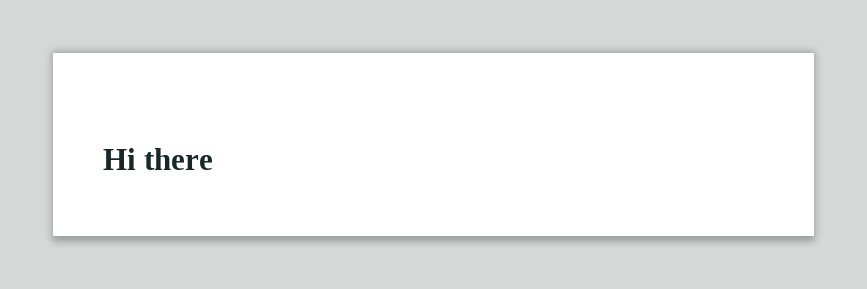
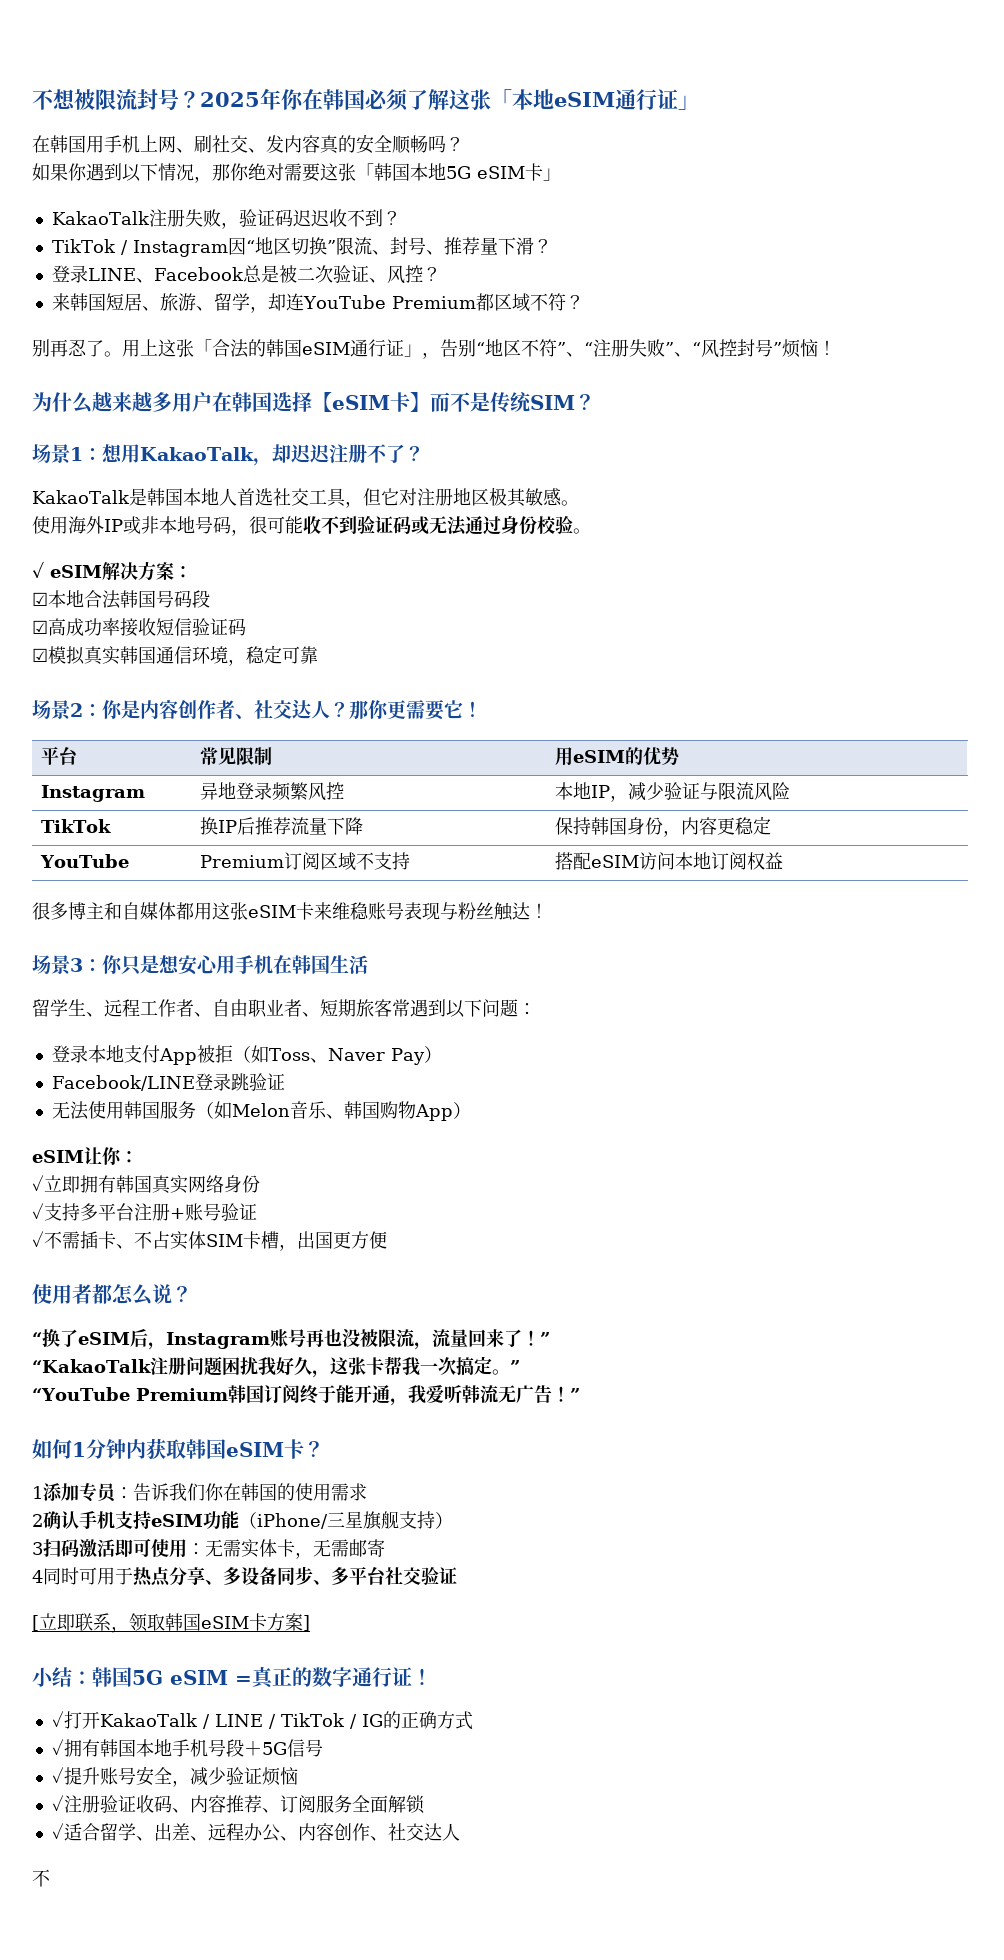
- Hi there
+ 不想被限流封号？2025年你在韩国必须了解这张「本地eSIM通行证」
+ 在韩国用手机上网、刷社交、发内容真的安全顺畅吗？
+ 如果你遇到以下情况，那你绝对需要这张「韩国本地5G eSIM卡」
+ KakaoTalk注册失败，验证码迟迟收不到？
+ TikTok / Instagram因“地区切换”限流、封号、推荐量下滑？
+ 登录LINE、Facebook总是被二次验证、风控？
+ 来韩国短居、旅游、留学，却连YouTube Premium都区域不符？
+ 别再忍了。用上这张「合法的韩国eSIM通行证」，告别“地区不符”、“注册失败”、“风控封号”烦恼！
+ 为什么越来越多用户在韩国选择【eSIM卡】而不是传统SIM？
+ 场景1：想用KakaoTalk，却迟迟注册不了？
+ KakaoTalk是韩国本地人首选社交工具，但它对注册地区极其敏感。
+ 使用海外IP或非本地号码，很可能收不到验证码或无法通过身份校验。
+ ✓ eSIM解决方案：
+ ☑本地合法韩国号码段
+ ☑高成功率接收短信验证码
+ ☑模拟真实韩国通信环境，稳定可靠
+ 场景2：你是内容创作者、社交达人？那你更需要它！
+ 平台 | 常见限制 | 用eSIM的优势
+ Instagram | 异地登录频繁风控 | 本地IP，减少验证与限流风险
+ TikTok | 换IP后推荐流量下降 | 保持韩国身份，内容更稳定
+ YouTube | Premium订阅区域不支持 | 搭配eSIM访问本地订阅权益
+ 很多博主和自媒体都用这张eSIM卡来维稳账号表现与粉丝触达！
+ 场景3：你只是想安心用手机在韩国生活
+ 留学生、远程工作者、自由职业者、短期旅客常遇到以下问题：
+ 登录本地支付App被拒（如Toss、Naver Pay）
+ Facebook/LINE登录跳验证
+ 无法使用韩国服务（如Melon音乐、韩国购物App）
+ eSIM让你：
+ ✓立即拥有韩国真实网络身份
+ ✓支持多平台注册+账号验证
+ ✓不需插卡、不占实体SIM卡槽，出国更方便
+ 使用者都怎么说？
+ “换了eSIM后，Instagram账号再也没被限流，流量回来了！”
+ “KakaoTalk注册问题困扰我好久，这张卡帮我一次搞定。”
+ “YouTube Premium韩国订阅终于能开通，我爱听韩流无广告！”
+ 如何1分钟内获取韩国eSIM卡？
+ 1添加专员：告诉我们你在韩国的使用需求
+ 2确认手机支持eSIM功能（iPhone/三星旗舰支持）
+ 3扫码激活即可使用：无需实体卡，无需邮寄
+ 4同时可用于热点分享、多设备同步、多平台社交验证
+ [立即联系，领取韩国eSIM卡方案]
+ 小结：韩国5G eSIM =真正的数字通行证！
+ ✓打开KakaoTalk / LINE / TikTok / IG的正确方式
+ ✓拥有韩国本地手机号段＋5G信号
+ ✓提升账号安全，减少验证烦恼
+ ✓注册验证收码、内容推荐、订阅服务全面解锁
+ ✓适合留学、出差、远程办公、内容创作、社交达人
+ 不

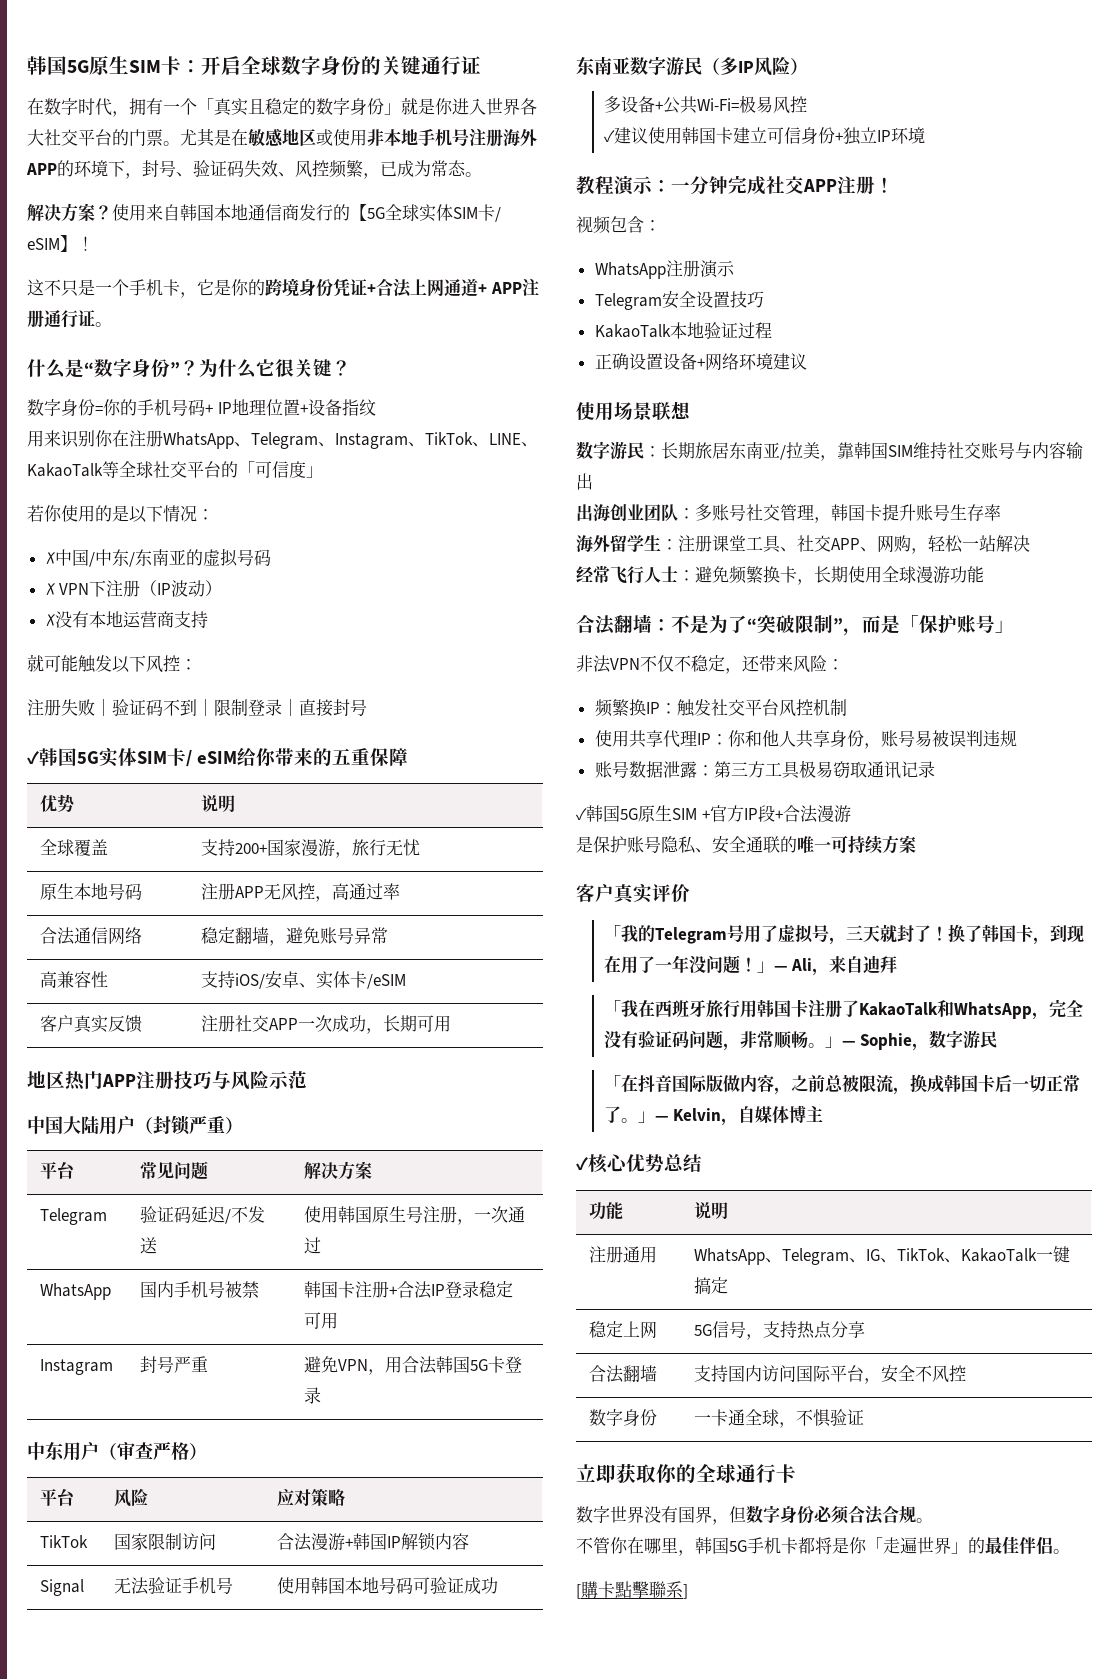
- 不想被限流封号？2025年你在韩国必须了解这张「本地eSIM通行证」
- 在韩国用手机上网、刷社交、发内容真的安全顺畅吗？
- 如果你遇到以下情况，那你绝对需要这张「韩国本地5G eSIM卡」
- KakaoTalk注册失败，验证码迟迟收不到？
- TikTok / Instagram因“地区切换”限流、封号、推荐量下滑？
- 登录LINE、Facebook总是被二次验证、风控？
- 来韩国短居、旅游、留学，却连YouTube Premium都区域不符？
- 别再忍了。用上这张「合法的韩国eSIM通行证」，告别“地区不符”、“注册失败”、“风控封号”烦恼！
- 为什么越来越多用户在韩国选择【eSIM卡】而不是传统SIM？
- 场景1：想用KakaoTalk，却迟迟注册不了？
- KakaoTalk是韩国本地人首选社交工具，但它对注册地区极其敏感。
- 使用海外IP或非本地号码，很可能收不到验证码或无法通过身份校验。
- ✓ eSIM解决方案：
- ☑本地合法韩国号码段
- ☑高成功率接收短信验证码
- ☑模拟真实韩国通信环境，稳定可靠
- 场景2：你是内容创作者、社交达人？那你更需要它！
- 平台 | 常见限制 | 用eSIM的优势
- Instagram | 异地登录频繁风控 | 本地IP，减少验证与限流风险
- TikTok | 换IP后推荐流量下降 | 保持韩国身份，内容更稳定
- YouTube | Premium订阅区域不支持 | 搭配eSIM访问本地订阅权益
- 很多博主和自媒体都用这张eSIM卡来维稳账号表现与粉丝触达！
- 场景3：你只是想安心用手机在韩国生活
- 留学生、远程工作者、自由职业者、短期旅客常遇到以下问题：
- 登录本地支付App被拒（如Toss、Naver Pay）
- Facebook/LINE登录跳验证
- 无法使用韩国服务（如Melon音乐、韩国购物App）
- eSIM让你：
- ✓立即拥有韩国真实网络身份
- ✓支持多平台注册+账号验证
- ✓不需插卡、不占实体SIM卡槽，出国更方便
- 使用者都怎么说？
- “换了eSIM后，Instagram账号再也没被限流，流量回来了！”
- “KakaoTalk注册问题困扰我好久，这张卡帮我一次搞定。”
- “YouTube Premium韩国订阅终于能开通，我爱听韩流无广告！”
- 如何1分钟内获取韩国eSIM卡？
- 1添加专员：告诉我们你在韩国的使用需求
- 2确认手机支持eSIM功能（iPhone/三星旗舰支持）
- 3扫码激活即可使用：无需实体卡，无需邮寄
- 4同时可用于热点分享、多设备同步、多平台社交验证
- [立即联系，领取韩国eSIM卡方案]
- 小结：韩国5G eSIM =真正的数字通行证！
- ✓打开KakaoTalk / LINE / TikTok / IG的正确方式
- ✓拥有韩国本地手机号段＋5G信号
- ✓提升账号安全，减少验证烦恼
- ✓注册验证收码、内容推荐、订阅服务全面解锁
- ✓适合留学、出差、远程办公、内容创作、社交达人
- 不
+ 韩国5G原生SIM卡：开启全球数字身份的关键通行证
+ 在数字时代，拥有一个「真实且稳定的数字身份」就是你进入世界各大社交平台的门票。尤其是在敏感地区或使用非本地手机号注册海外APP的环境下，封号、验证码失效、风控频繁，已成为常态。
+ 解决方案？使用来自韩国本地通信商发行的【5G全球实体SIM卡/ eSIM】！
+ 这不只是一个手机卡，它是你的跨境身份凭证+合法上网通道+ APP注册通行证。
+ 什么是“数字身份”？为什么它很关键？
+ 数字身份=你的手机号码+ IP地理位置+设备指纹
+ 用来识别你在注册WhatsApp、Telegram、Instagram、TikTok、LINE、KakaoTalk等全球社交平台的「可信度」
+ 若你使用的是以下情况：
+ ✗中国/中东/东南亚的虚拟号码
+ ✗ VPN下注册（IP波动）
+ ✗没有本地运营商支持
+ 就可能触发以下风控：
+ 注册失败｜验证码不到｜限制登录｜直接封号
+ ✓韩国5G实体SIM卡/ eSIM给你带来的五重保障
+ 优势 | 说明
+ 全球覆盖 | 支持200+国家漫游，旅行无忧
+ 原生本地号码 | 注册APP无风控，高通过率
+ 合法通信网络 | 稳定翻墙，避免账号异常
+ 高兼容性 | 支持iOS/安卓、实体卡/eSIM
+ 客户真实反馈 | 注册社交APP一次成功，长期可用
+ 地区热门APP注册技巧与风险示范
+ 中国大陆用户（封锁严重）
+ 平台 | 常见问题 | 解决方案
+ Telegram | 验证码延迟/不发送 | 使用韩国原生号注册，一次通过
+ WhatsApp | 国内手机号被禁 | 韩国卡注册+合法IP登录稳定可用
+ Instagram | 封号严重 | 避免VPN，用合法韩国5G卡登录
+ 中东用户（审查严格）
+ 平台 | 风险 | 应对策略
+ TikTok | 国家限制访问 | 合法漫游+韩国IP解锁内容
+ Signal | 无法验证手机号 | 使用韩国本地号码可验证成功
+ 东南亚数字游民（多IP风险）
+ 多设备+公共Wi-Fi=极易风控
+ ✓建议使用韩国卡建立可信身份+独立IP环境
+ 教程演示：一分钟完成社交APP注册！
+ 视频包含：
+ WhatsApp注册演示
+ Telegram安全设置技巧
+ KakaoTalk本地验证过程
+ 正确设置设备+网络环境建议
+ 使用场景联想
+ 数字游民：长期旅居东南亚/拉美，靠韩国SIM维持社交账号与内容输出
+ 出海创业团队：多账号社交管理，韩国卡提升账号生存率
+ 海外留学生：注册课堂工具、社交APP、网购，轻松一站解决
+ 经常飞行人士：避免频繁换卡，长期使用全球漫游功能
+ 合法翻墙：不是为了“突破限制”，而是「保护账号」
+ 非法VPN不仅不稳定，还带来风险：
+ 频繁换IP：触发社交平台风控机制
+ 使用共享代理IP：你和他人共享身份，账号易被误判违规
+ 账号数据泄露：第三方工具极易窃取通讯记录
+ ✓韩国5G原生SIM +官方IP段+合法漫游
+ 是保护账号隐私、安全通联的唯一可持续方案
+ 客户真实评价
+ 「我的Telegram号用了虚拟号，三天就封了！换了韩国卡，到现在用了一年没问题！」— Ali，来自迪拜
+ 「我在西班牙旅行用韩国卡注册了KakaoTalk和WhatsApp，完全没有验证码问题，非常顺畅。」— Sophie，数字游民
+ 「在抖音国际版做内容，之前总被限流，换成韩国卡后一切正常了。」— Kelvin，自媒体博主
+ ✓核心优势总结
+ 功能 | 说明
+ 注册通用 | WhatsApp、Telegram、IG、TikTok、KakaoTalk一键搞定
+ 稳定上网 | 5G信号，支持热点分享
+ 合法翻墙 | 支持国内访问国际平台，安全不风控
+ 数字身份 | 一卡通全球，不惧验证
+ 立即获取你的全球通行卡
+ 数字世界没有国界，但数字身份必须合法合规。
+ 不管你在哪里，韩国5G手机卡都将是你「走遍世界」的最佳伴侣。
+ [購卡點擊聯系]

